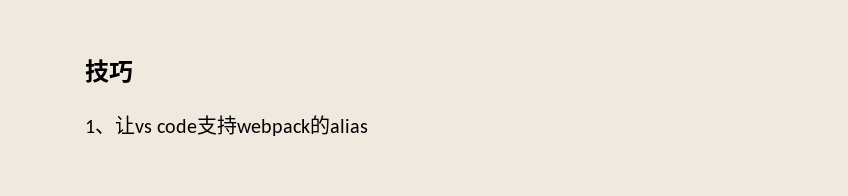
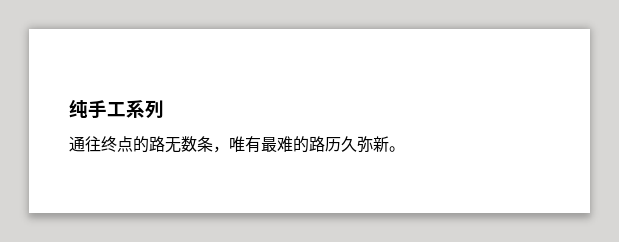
- 技巧
- 1、让vs code支持webpack的alias
+ 纯手工系列
+ 通往终点的路无数条，唯有最难的路历久弥新。

